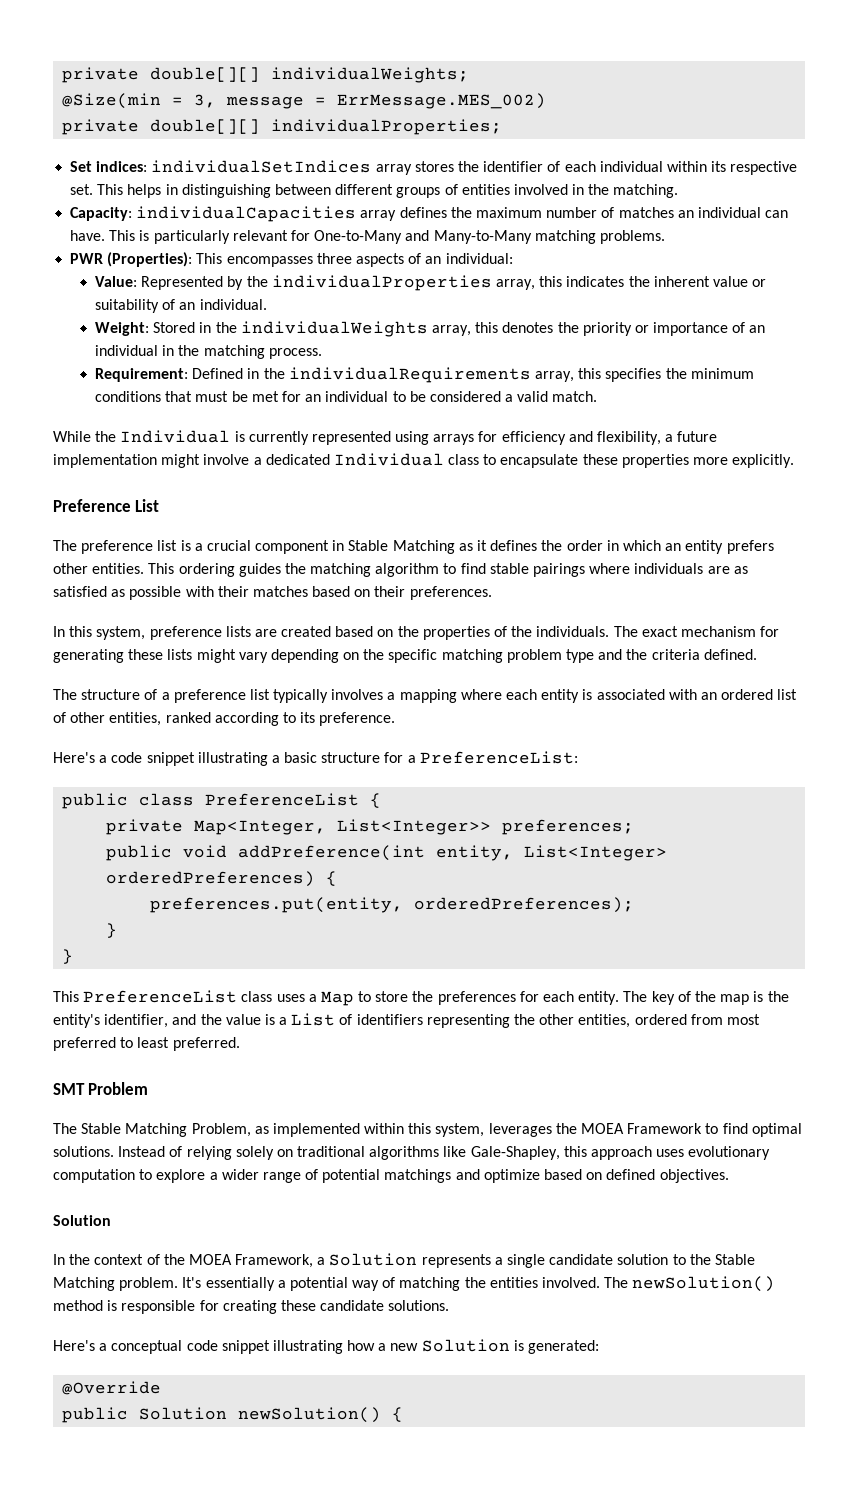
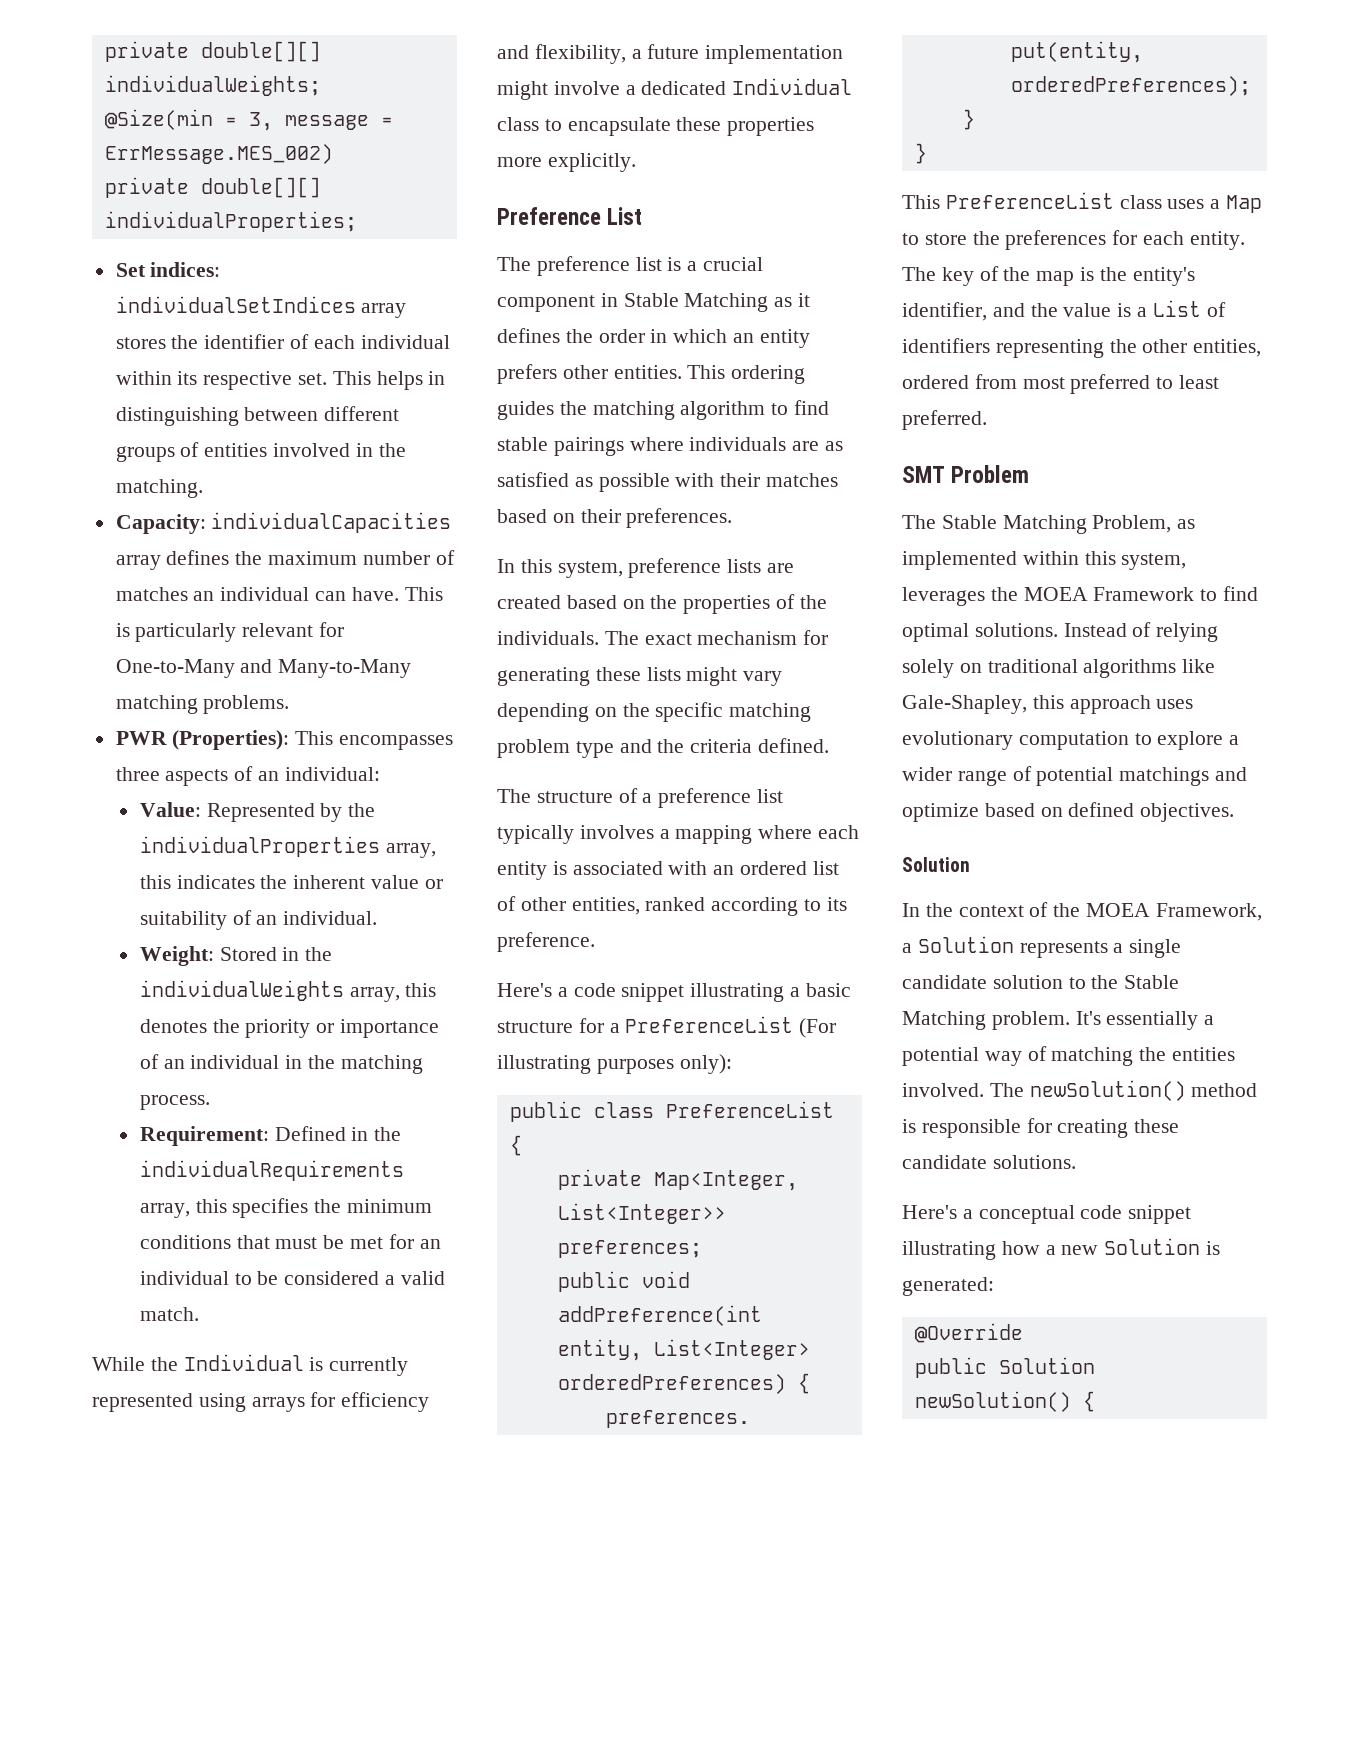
- Here's a code snippet illustrating a basic structure for a PreferenceList:
+ Here's a code snippet illustrating a basic structure for a PreferenceList (For illustrating purposes only):

